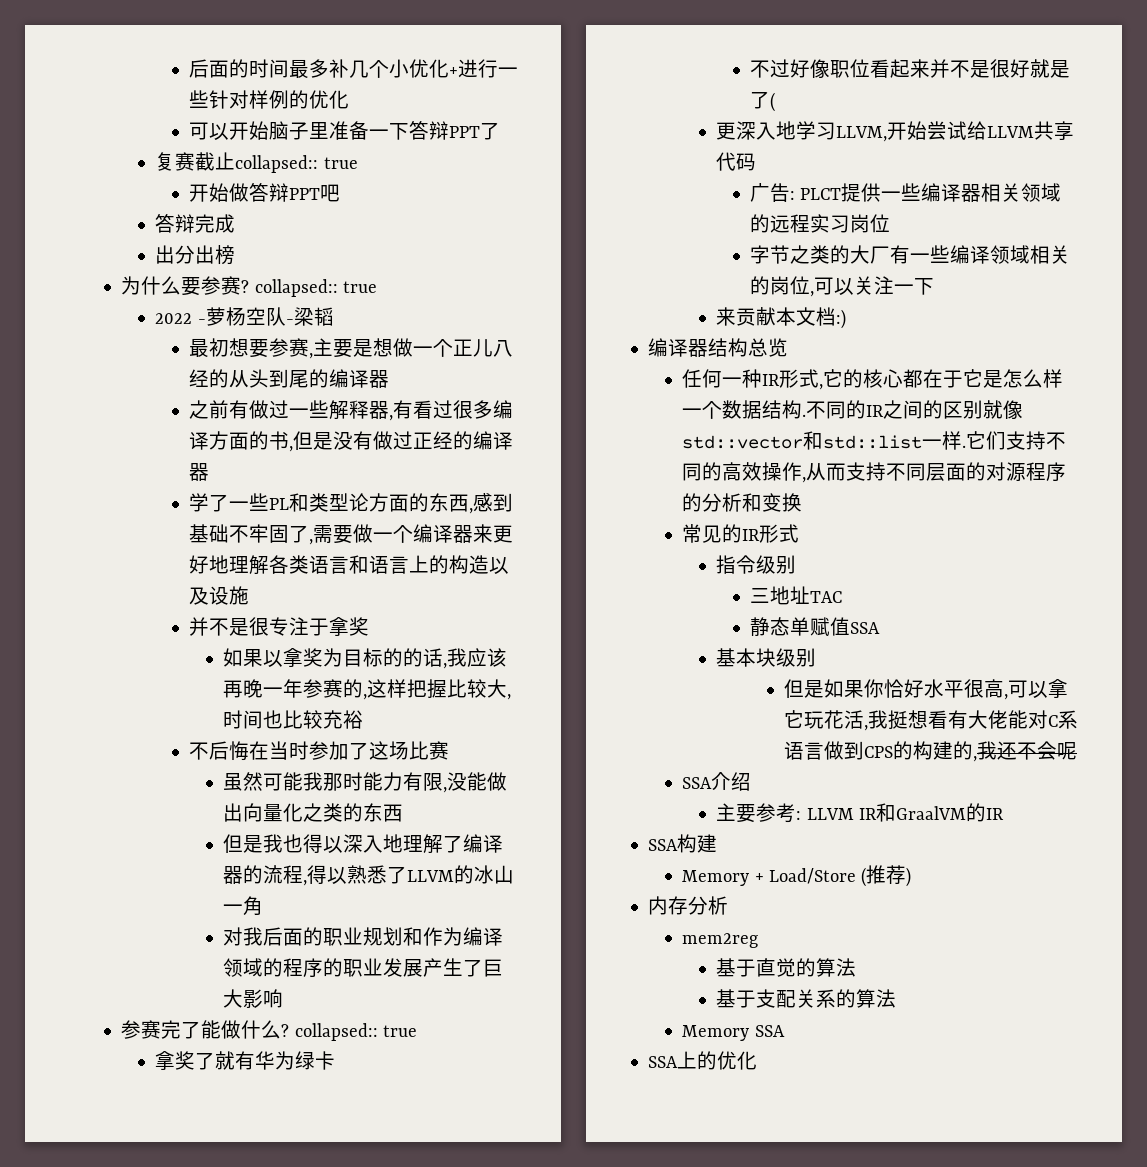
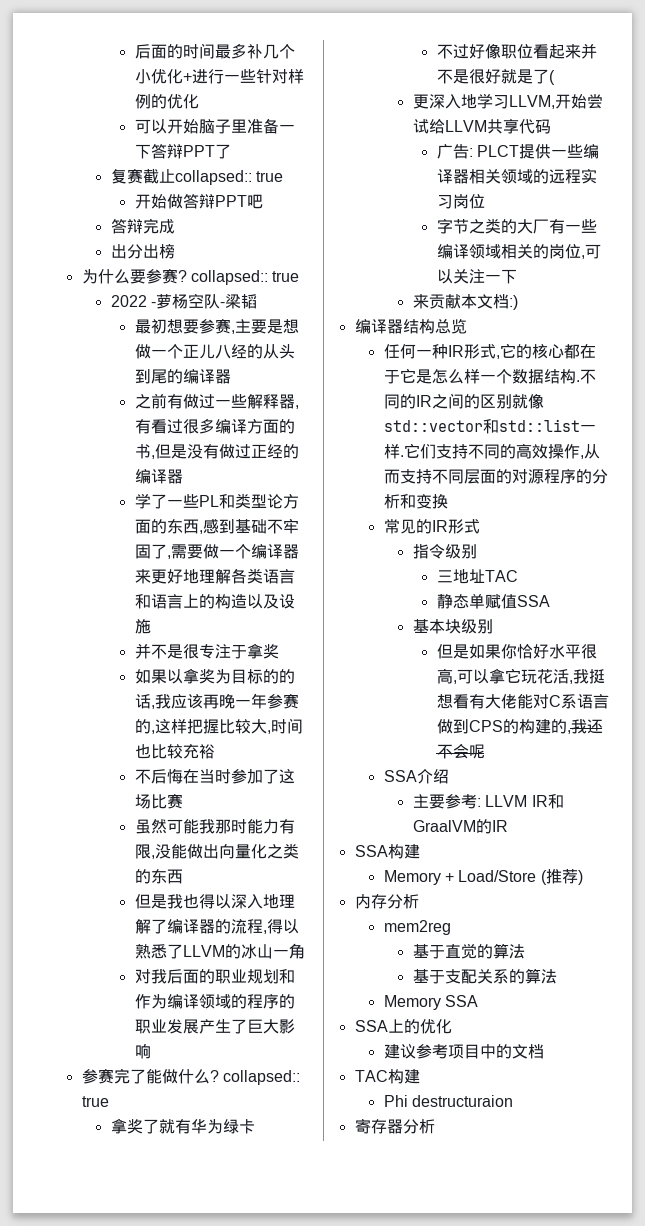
+ 建议参考项目中的文档
+ TAC构建
+ Phi destructuraion
+ 寄存器分析

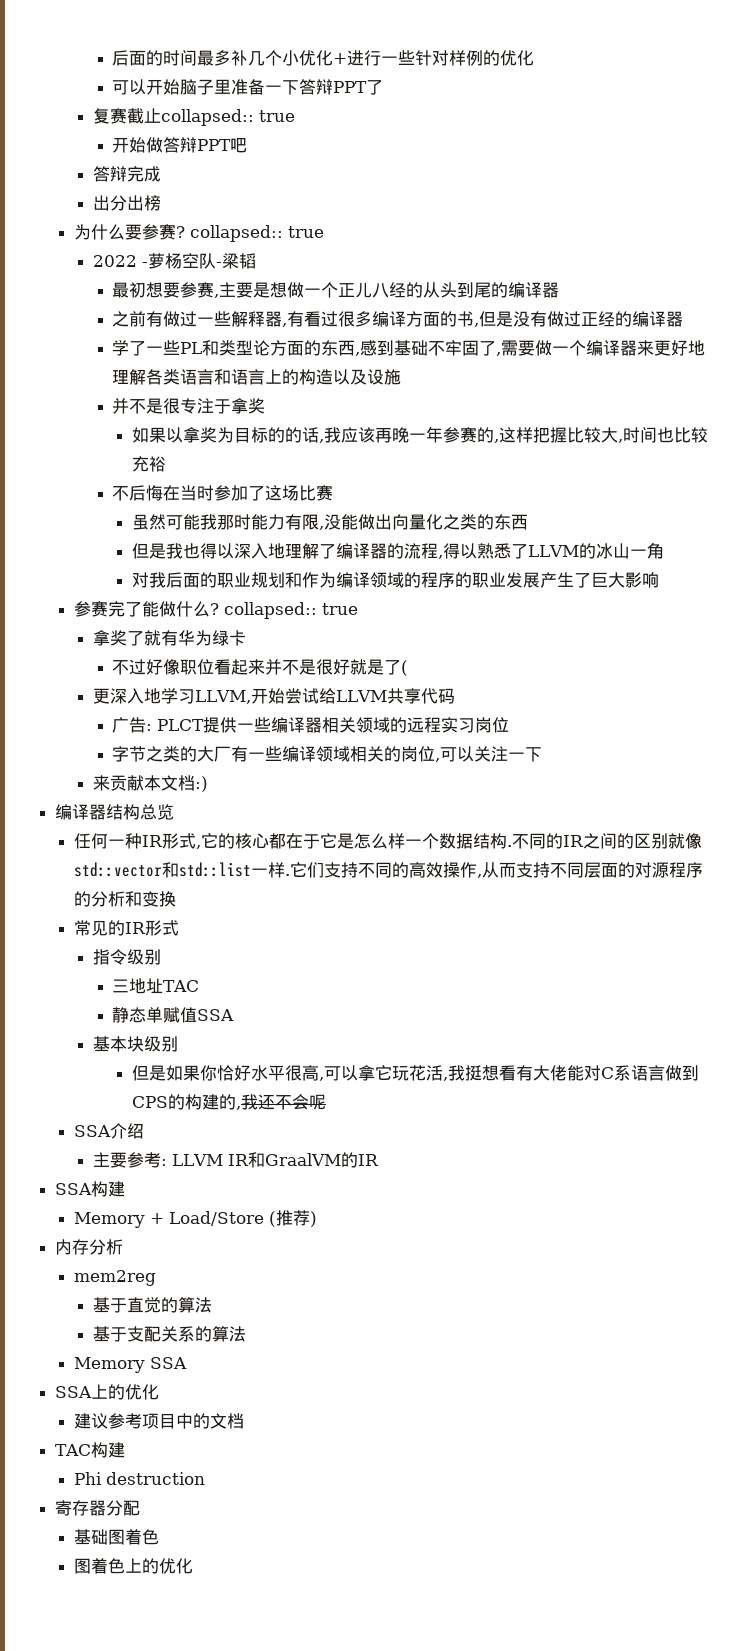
- Phi destructuraion
+ Phi destruction
- 寄存器分析
+ 寄存器分配
+ 基础图着色
+ 图着色上的优化

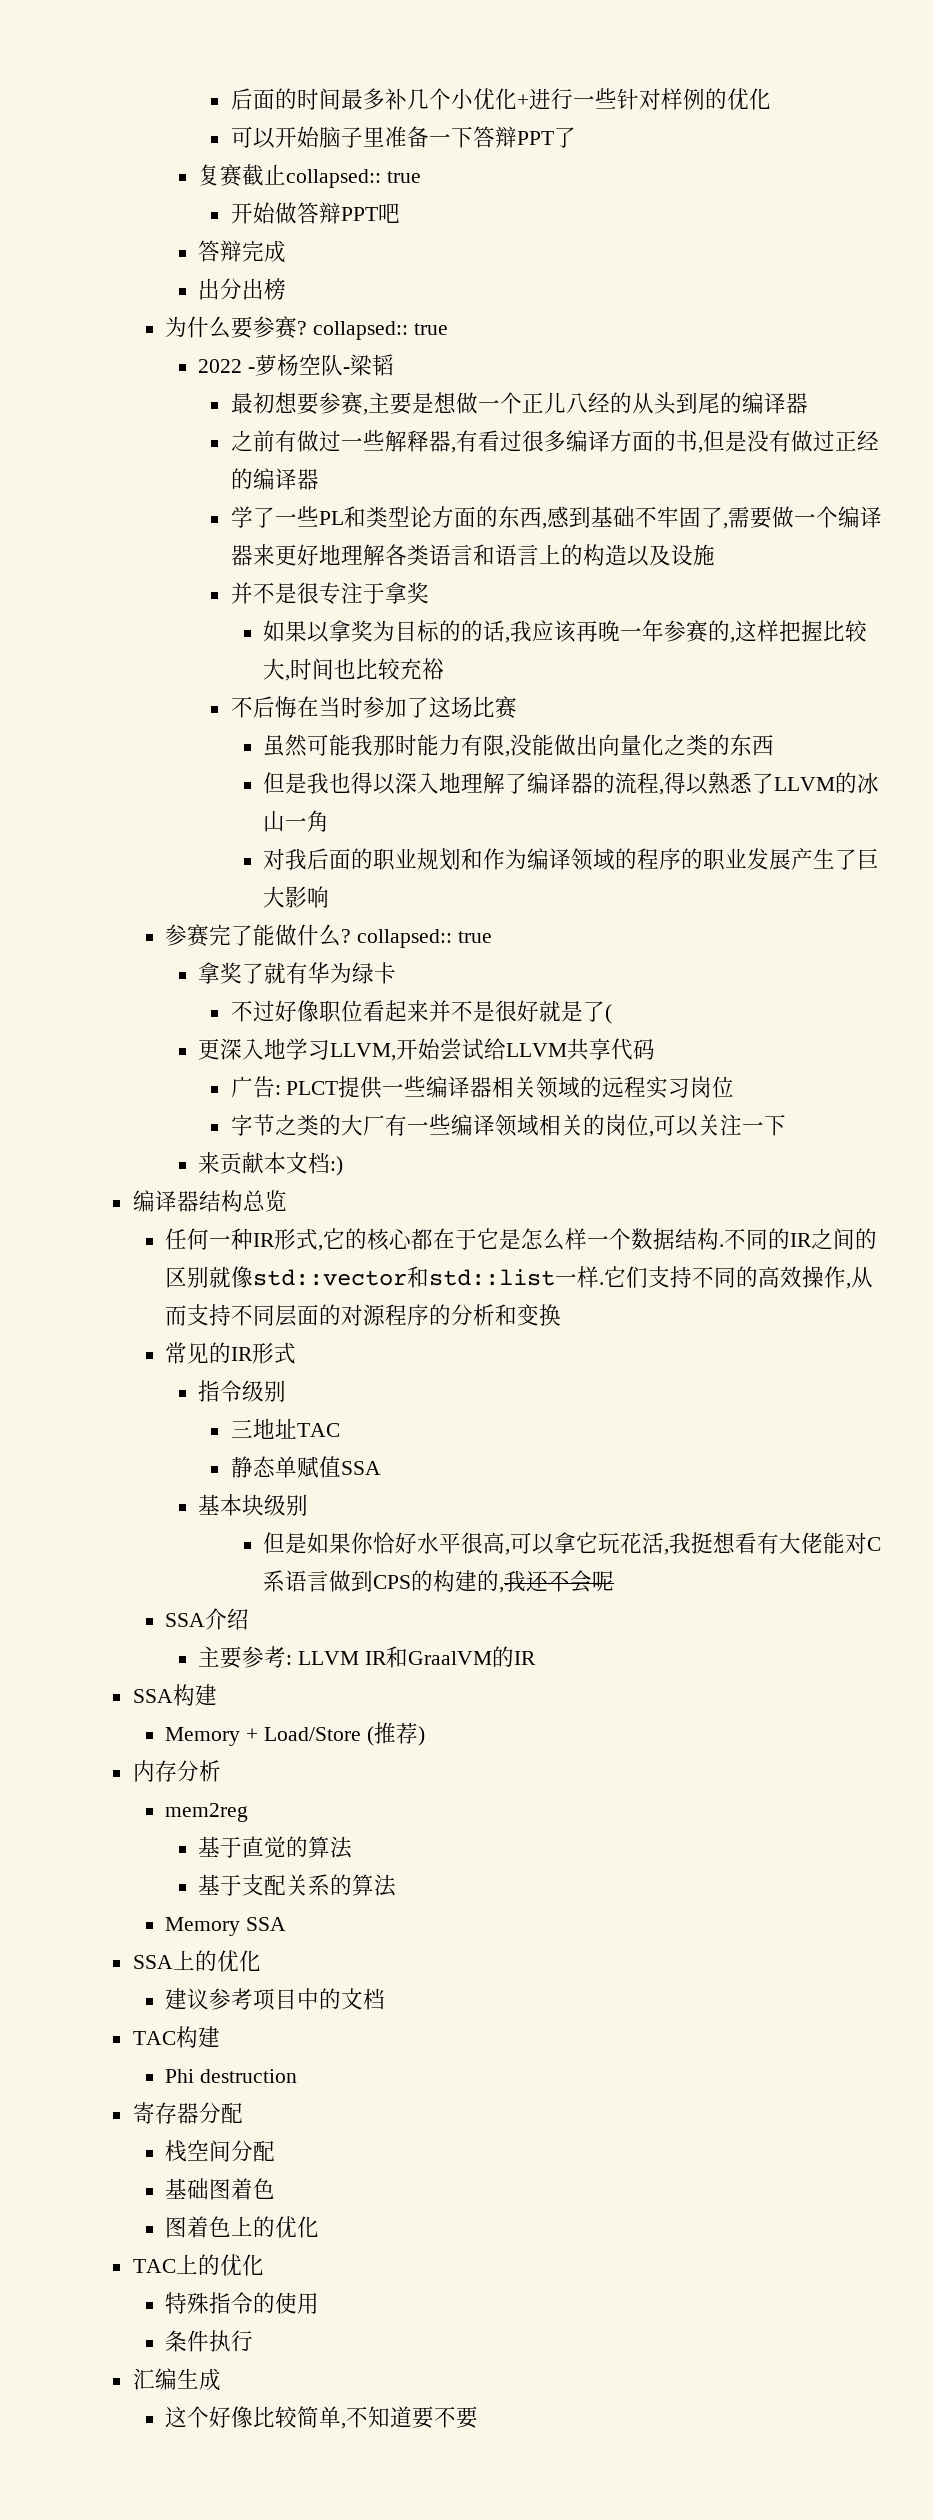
+ 栈空间分配
+ TAC上的优化
+ 特殊指令的使用
+ 条件执行
+ 汇编生成
+ 这个好像比较简单,不知道要不要

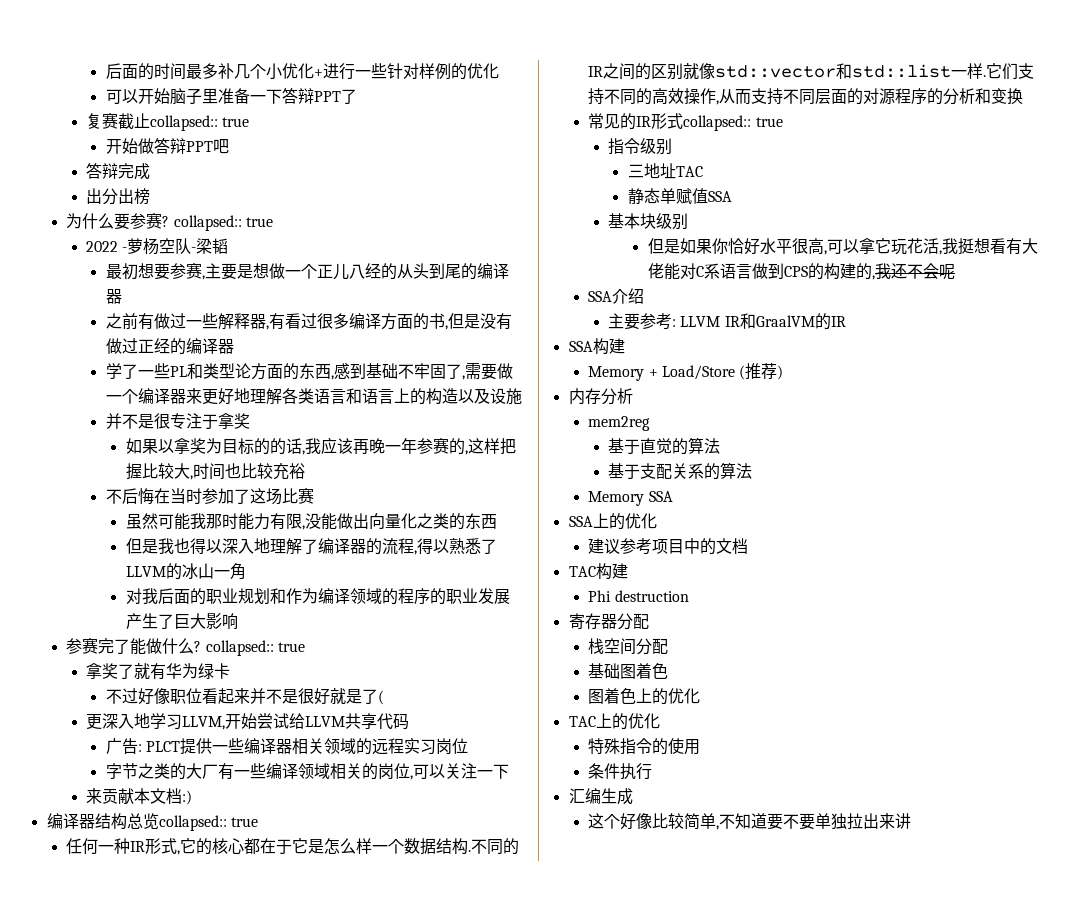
- 编译器结构总览
+ 编译器结构总览collapsed:: true
- 常见的IR形式
+ 常见的IR形式collapsed:: true
- 这个好像比较简单,不知道要不要
+ 这个好像比较简单,不知道要不要单独拉出来讲

